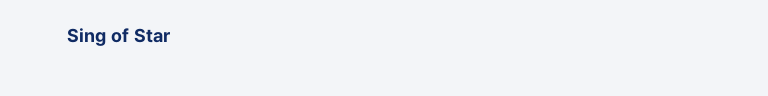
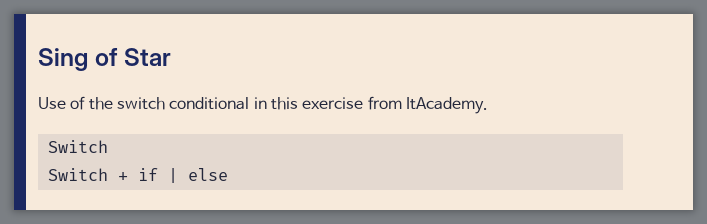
+ Use of the switch conditional in this exercise from ItAcademy.
+ Switch
+ Switch + if | else

